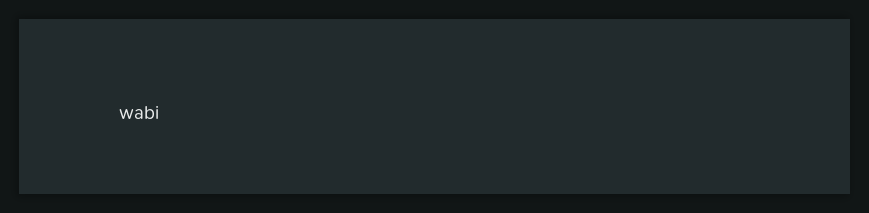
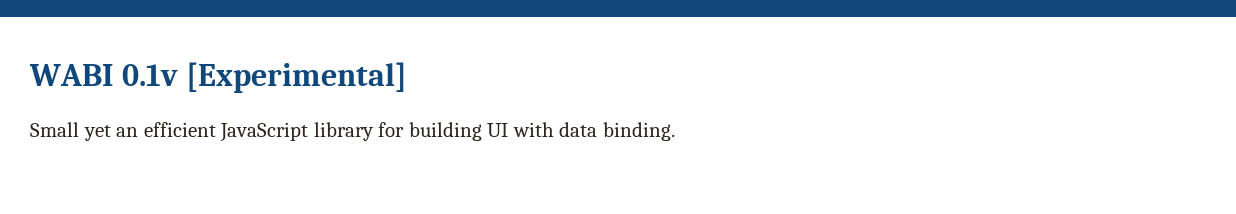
- wabi
+ WABI 0.1v [Experimental]
+ Small yet an efficient JavaScript library for building UI with data binding.

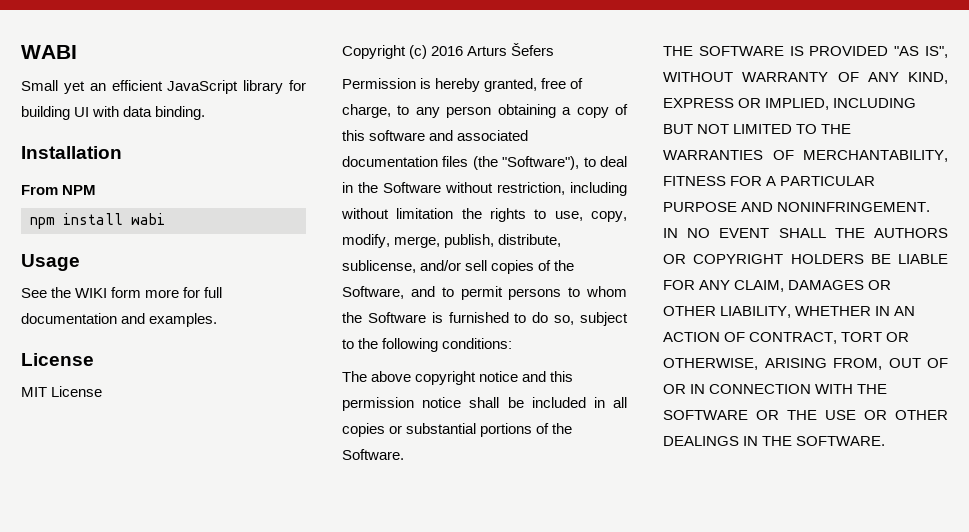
- WABI 0.1v [Experimental]
+ WABI
+ Installation
+ From NPM
+ npm install wabi
+ Usage
+ See the WIKI form more for full documentation and examples.
+ License
+ MIT License
+ Copyright (c) 2016 Arturs Šefers
+ Permission is hereby granted, free of charge, to any person obtaining a copy of this software and associated documentation files (the "Software"), to deal in the Software without restriction, including without limitation the rights to use, copy, modify, merge, publish, distribute, sublicense, and/or sell copies of the Software, and to permit persons to whom the Software is furnished to do so, subject to the following conditions:
+ The above copyright notice and this permission notice shall be included in all copies or substantial portions of the Software.
+ THE SOFTWARE IS PROVIDED "AS IS", WITHOUT WARRANTY OF ANY KIND, EXPRESS OR IMPLIED, INCLUDING BUT NOT LIMITED TO THE WARRANTIES OF MERCHANTABILITY, FITNESS FOR A PARTICULAR PURPOSE AND NONINFRINGEMENT. IN NO EVENT SHALL THE AUTHORS OR COPYRIGHT HOLDERS BE LIABLE FOR ANY CLAIM, DAMAGES OR OTHER LIABILITY, WHETHER IN AN ACTION OF CONTRACT, TORT OR OTHERWISE, ARISING FROM, OUT OF OR IN CONNECTION WITH THE SOFTWARE OR THE USE OR OTHER DEALINGS IN THE SOFTWARE.

